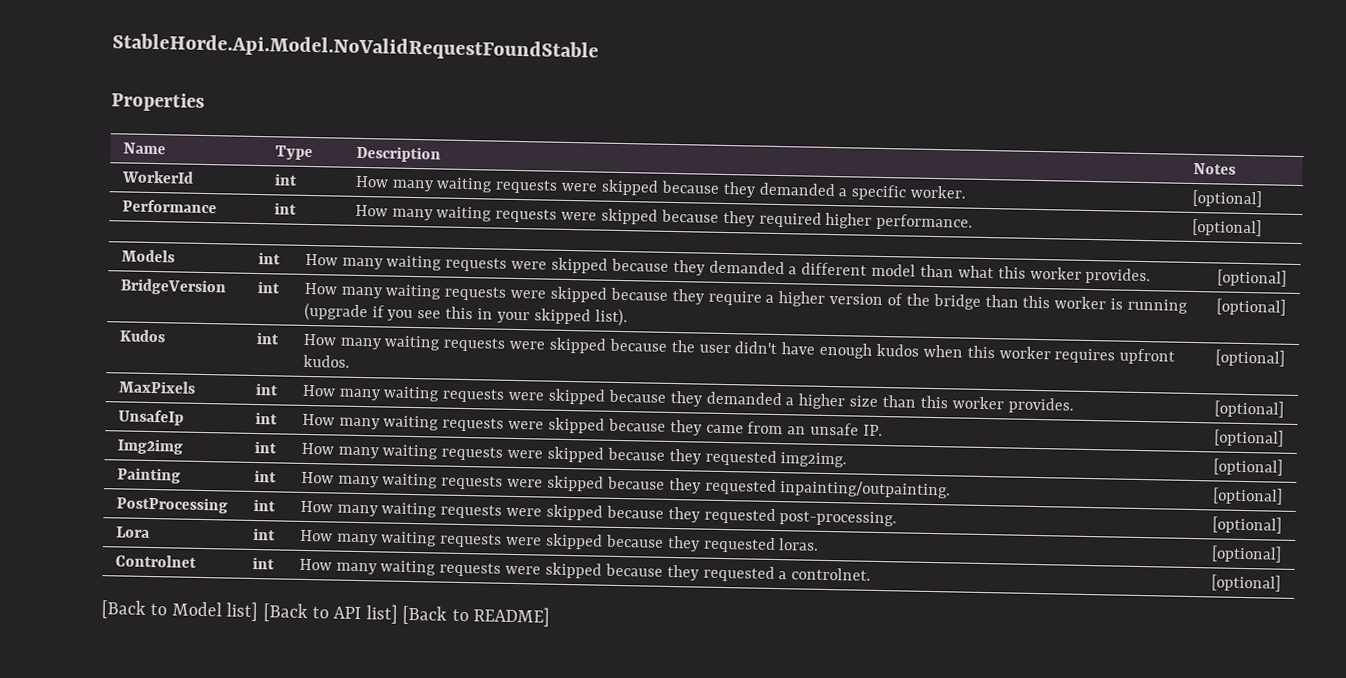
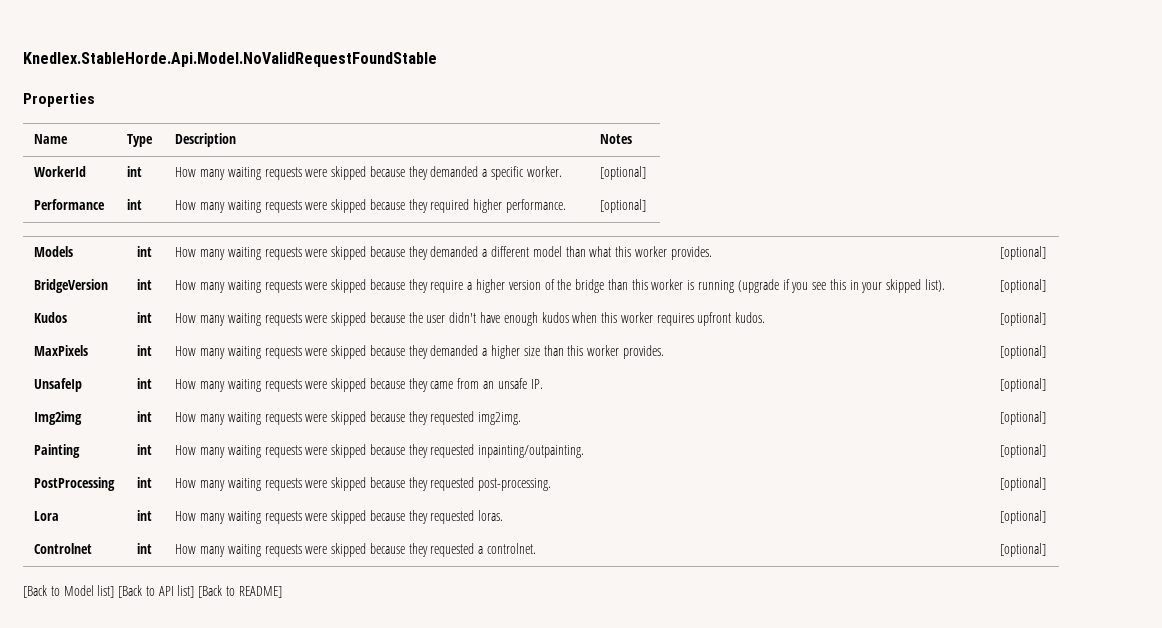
- StableHorde.Api.Model.NoValidRequestFoundStable
+ Knedlex.StableHorde.Api.Model.NoValidRequestFoundStable

